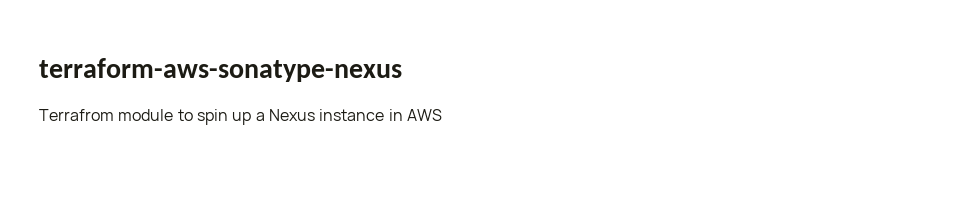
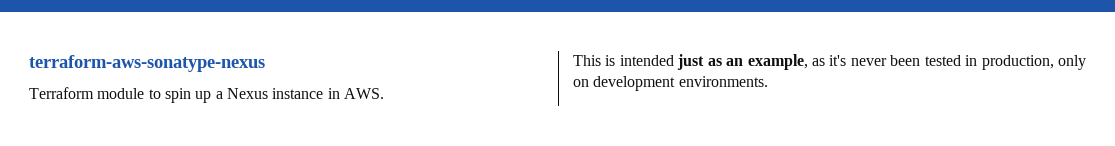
- Terrafrom module to spin up a Nexus instance in AWS
+ Terraform module to spin up a Nexus instance in AWS.
+ This is intended just as an example, as it's never been tested in production, only on development environments.

